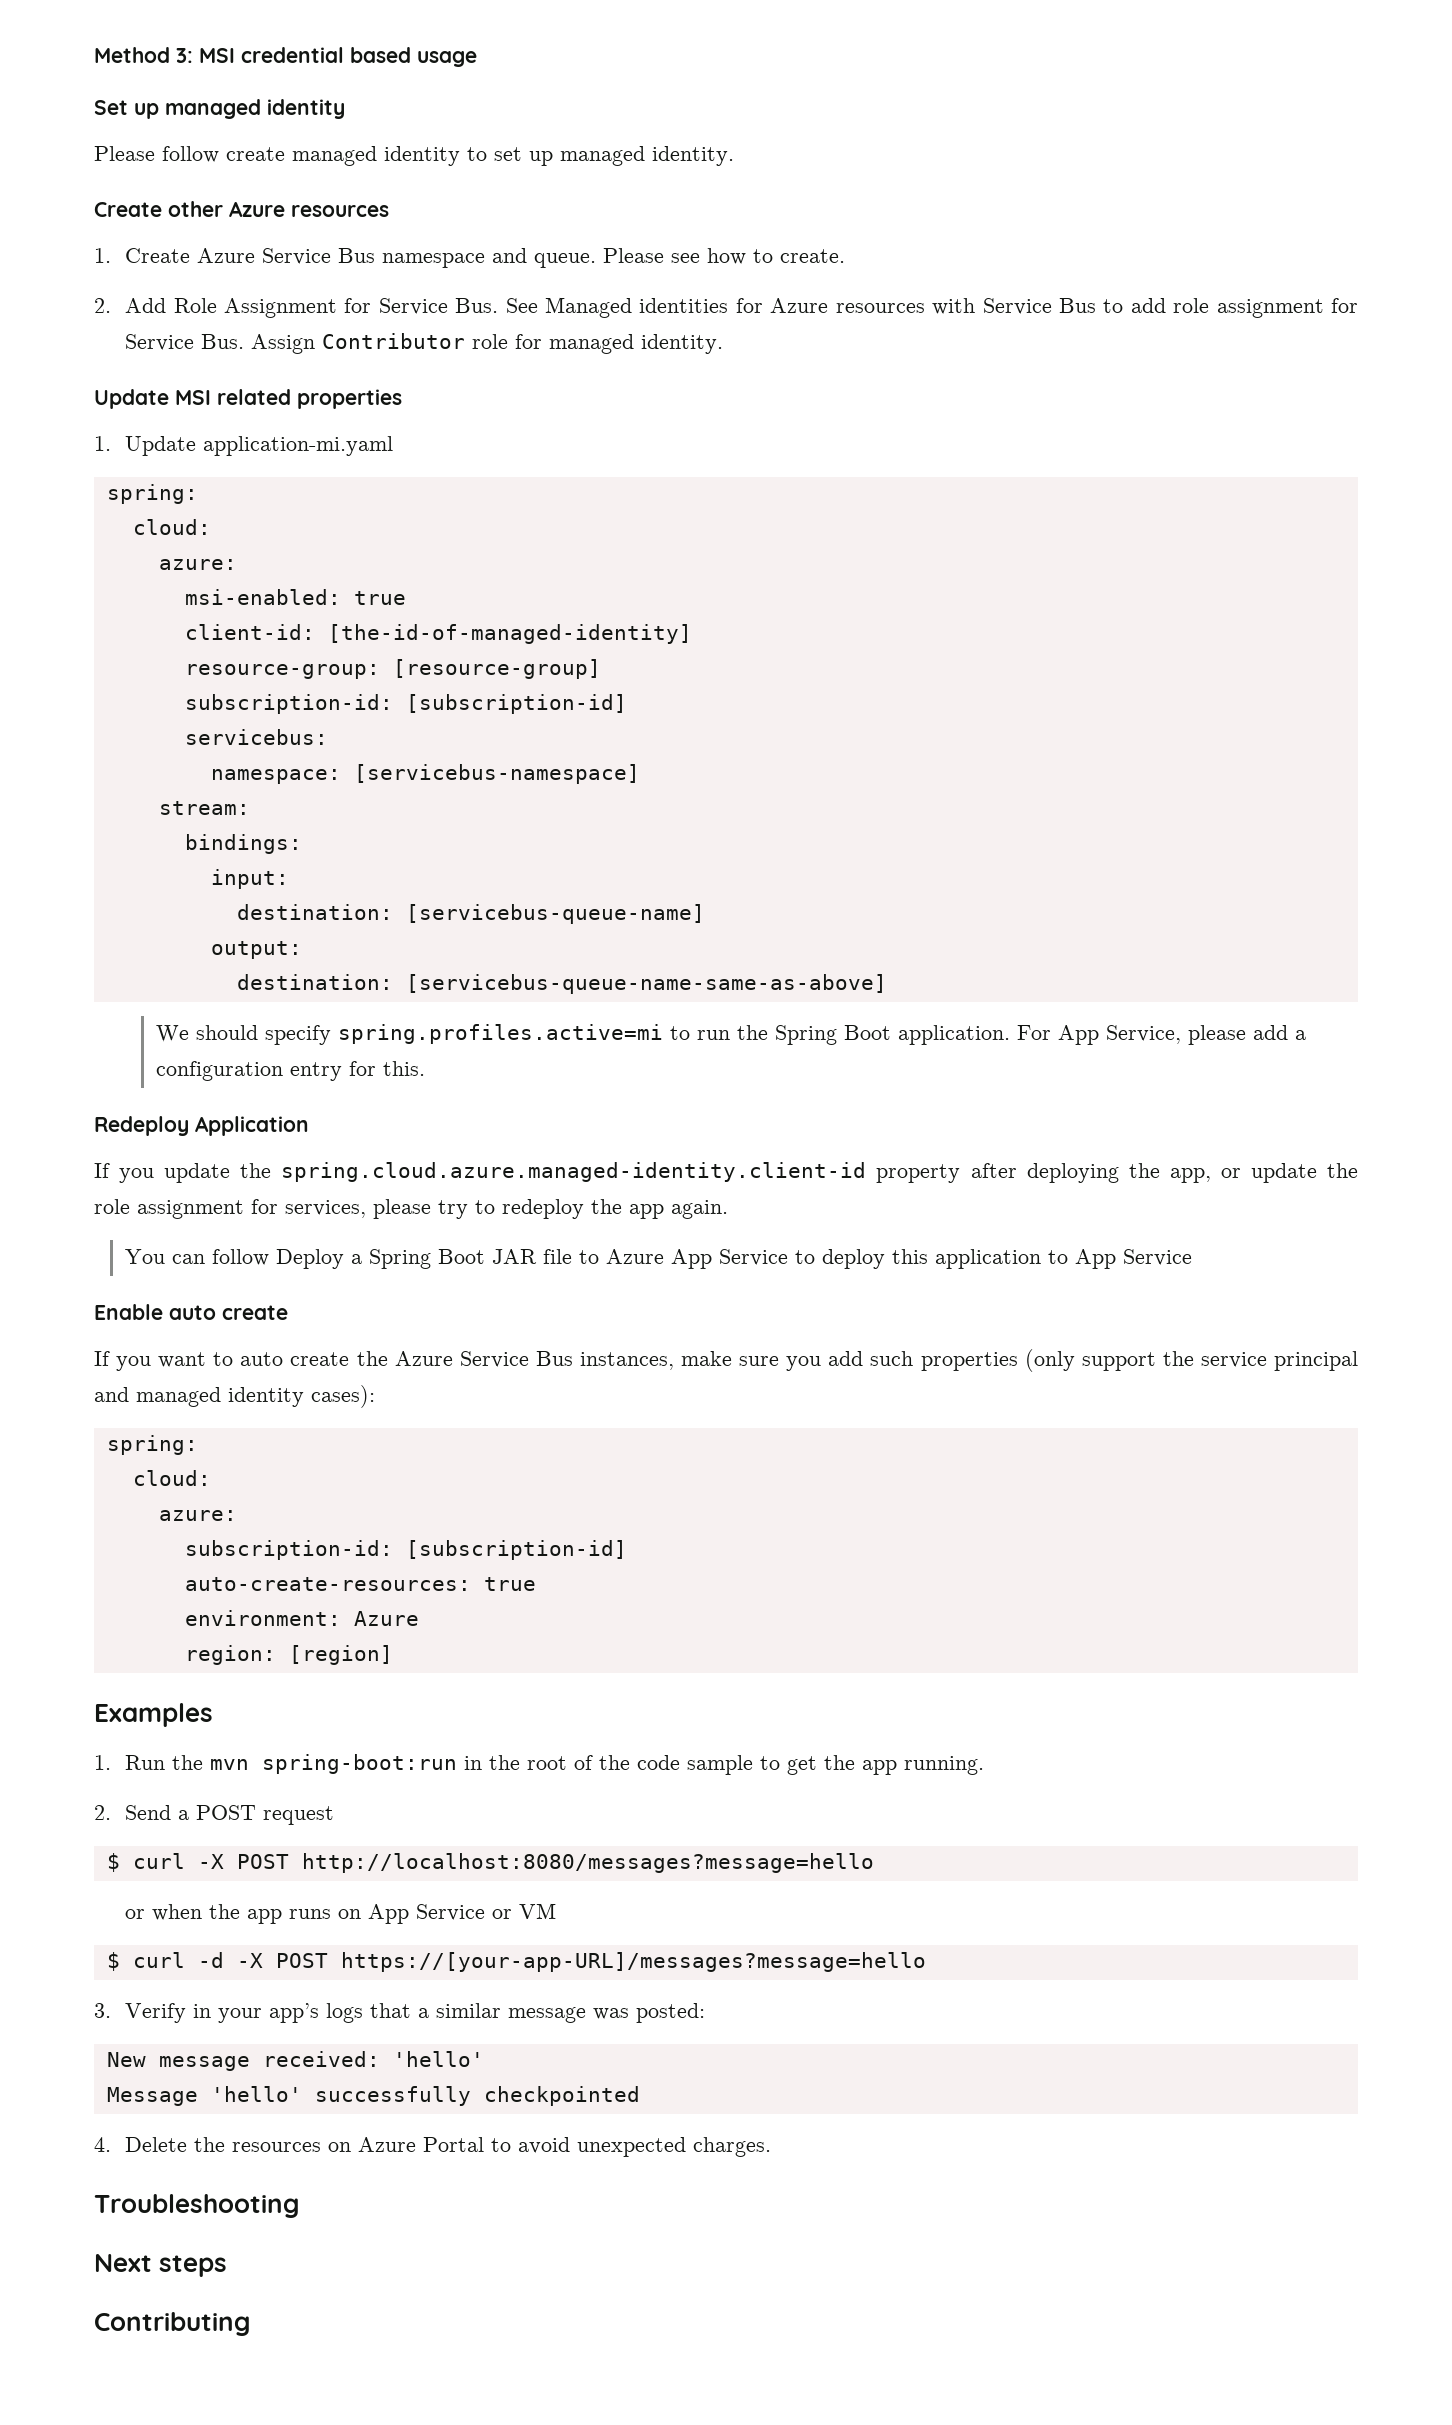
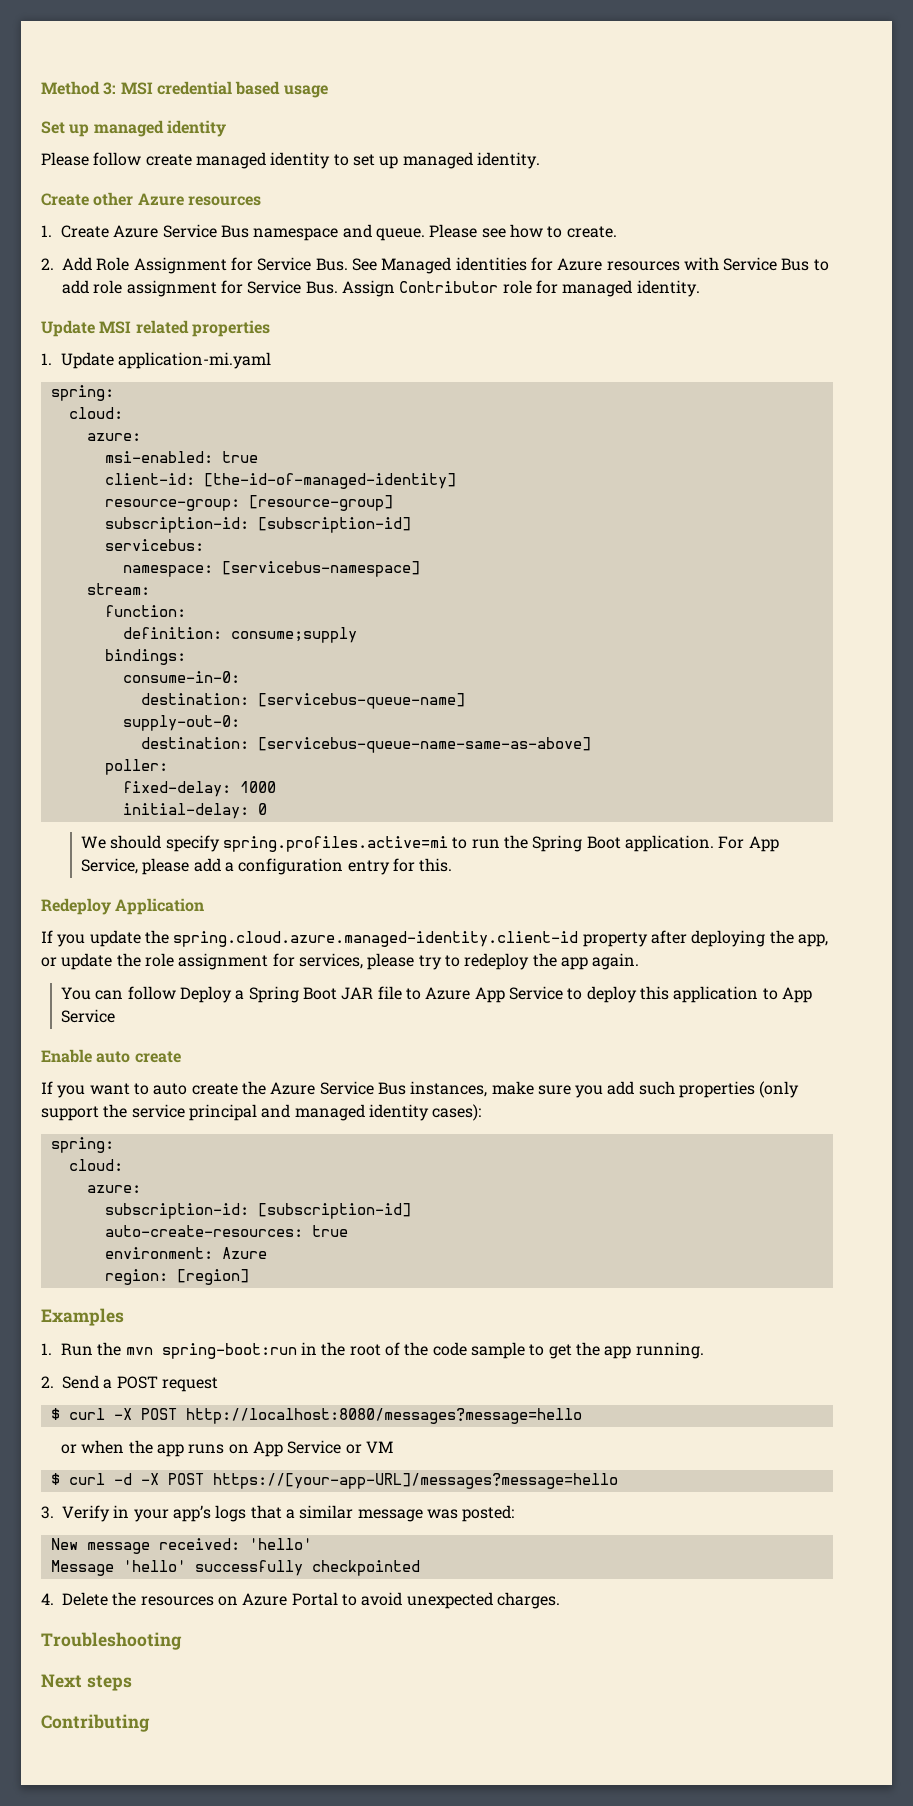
+ function:
+ definition: consume;supply
- input:
+ consume-in-0:
- output:
+ supply-out-0:
+ poller:
+ fixed-delay: 1000
+ initial-delay: 0

